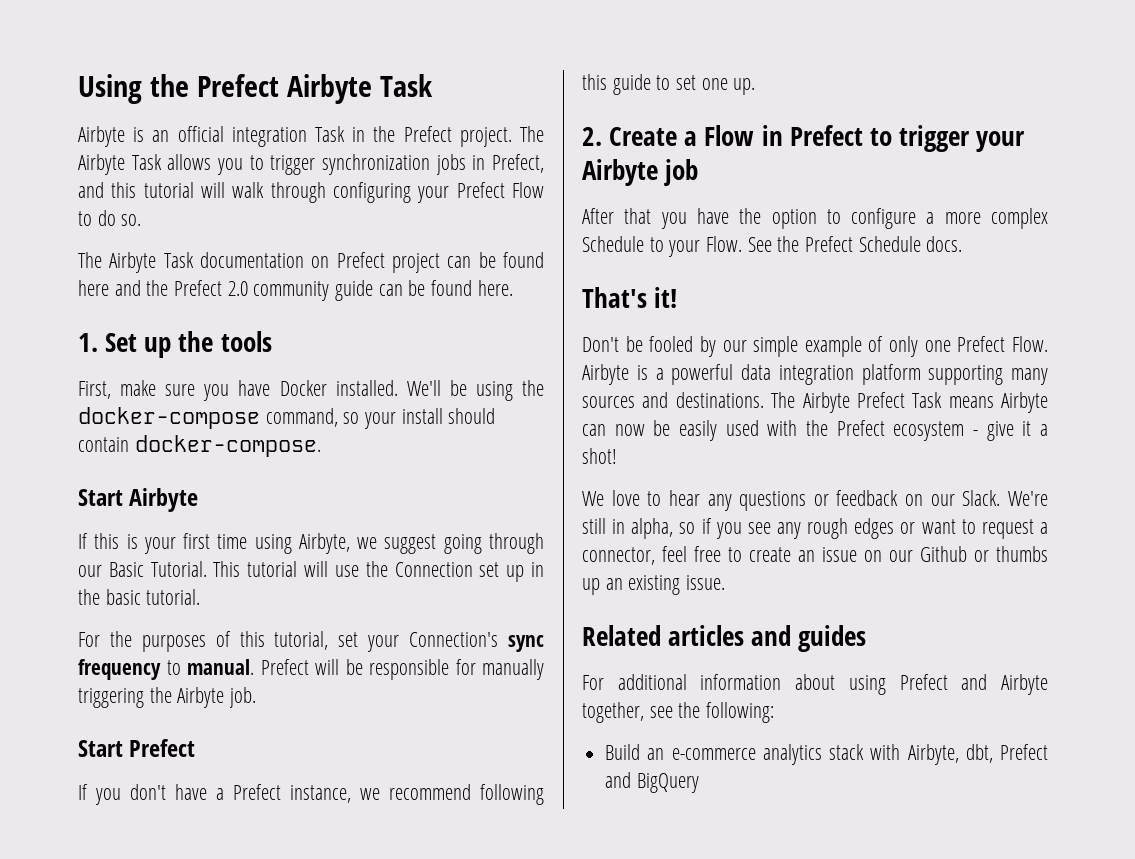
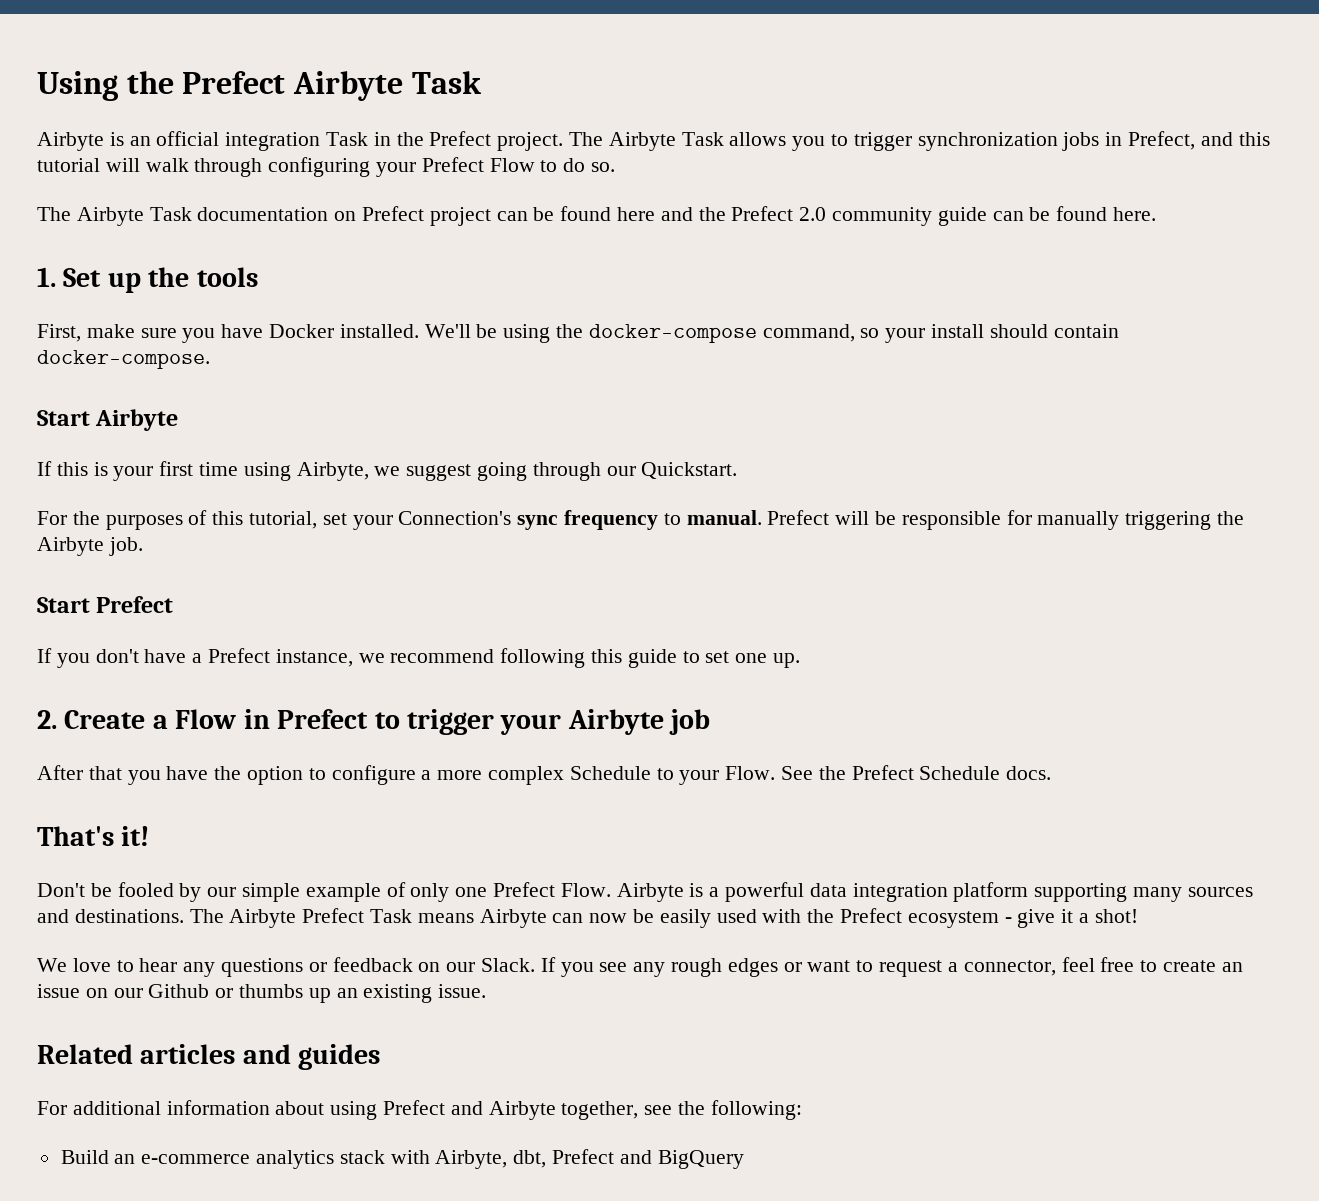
- If this is your first time using Airbyte, we suggest going through our Basic Tutorial. This tutorial will use the Connection set up in the basic tutorial.
+ If this is your first time using Airbyte, we suggest going through our Quickstart.
- We're still in alpha, so if you see any rough edges or want to request a connector, feel free to create an issue on our Github or thumbs up an existing issue.
+ If you see any rough edges or want to request a connector, feel free to create an issue on our Github or thumbs up an existing issue.

